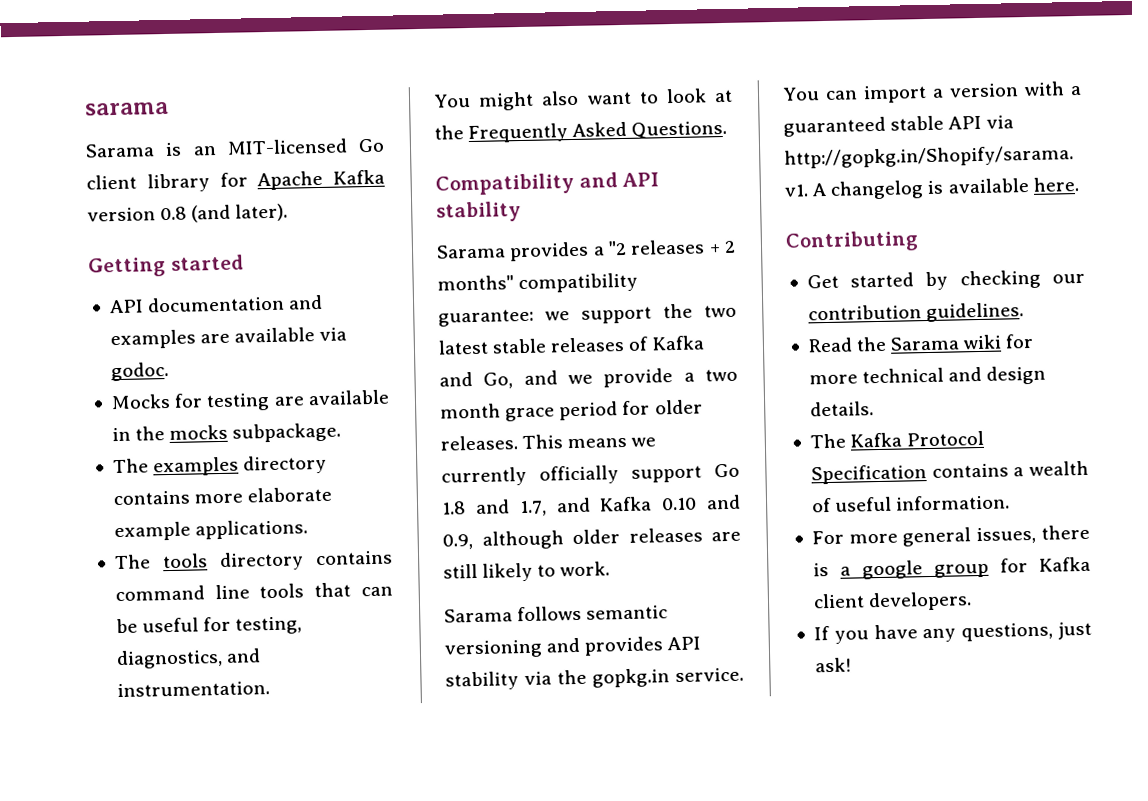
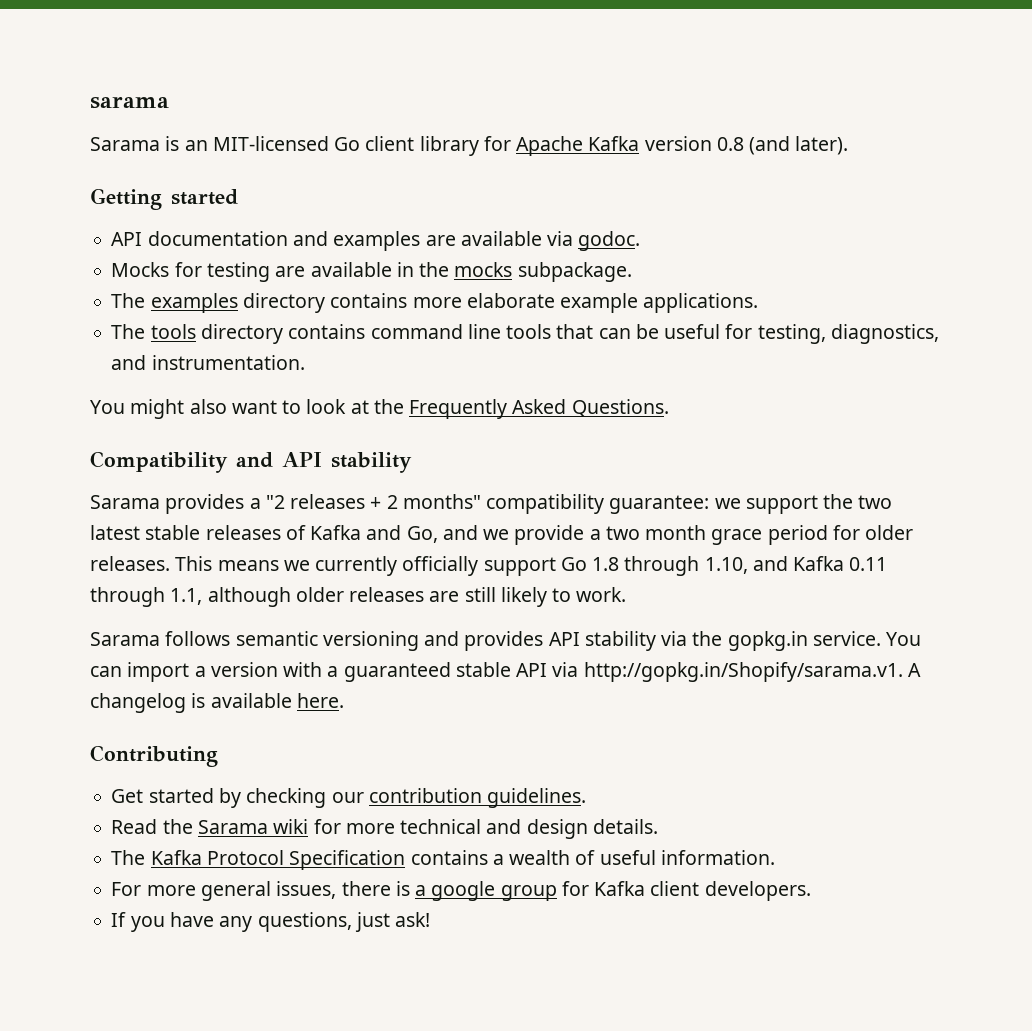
- This means we currently officially support Go 1.8 and 1.7, and Kafka 0.10 and 0.9, although older releases are still likely to work.
+ This means we currently officially support Go 1.8 through 1.10, and Kafka 0.11 through 1.1, although older releases are still likely to work.

